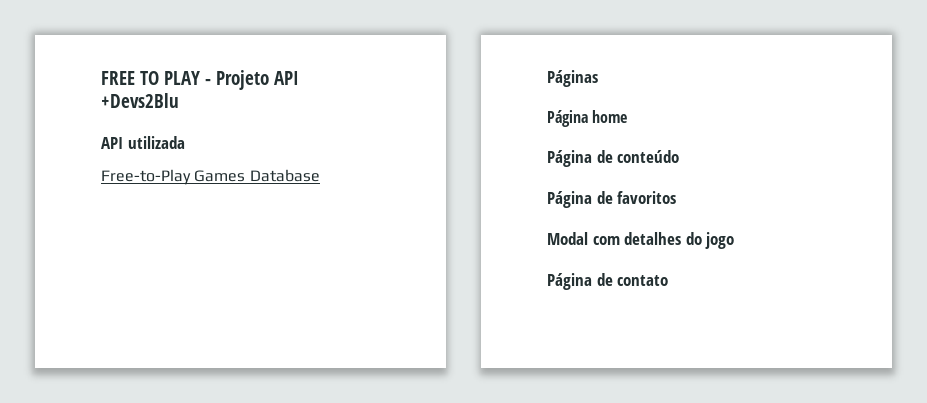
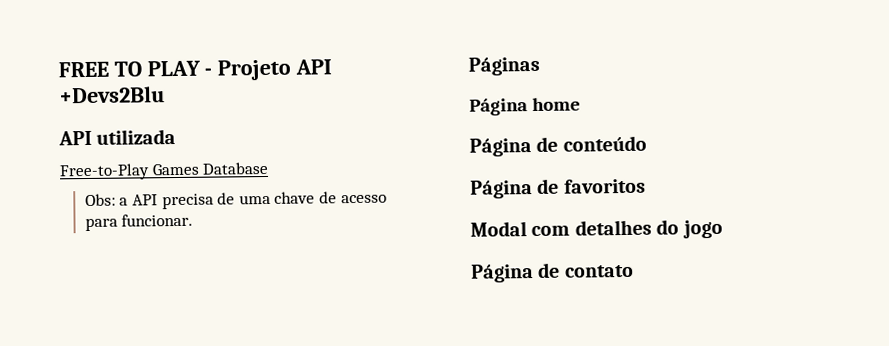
+ Obs: a API precisa de uma chave de acesso para funcionar.

